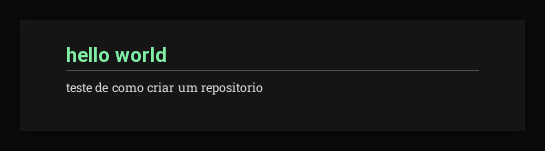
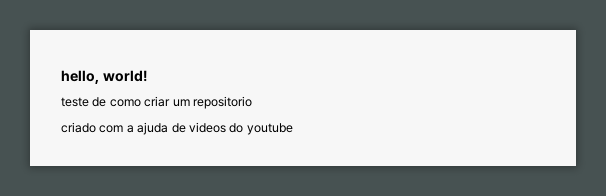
- hello world
+ hello, world!
+ criado com a ajuda de videos do youtube

